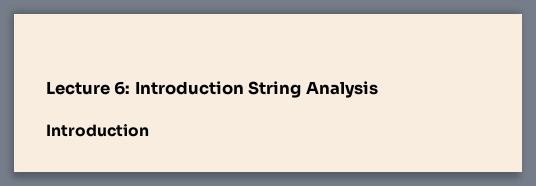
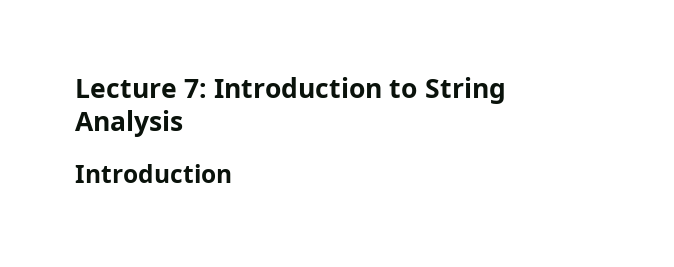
- Lecture 6: Introduction String Analysis
+ Lecture 7: Introduction to String Analysis

